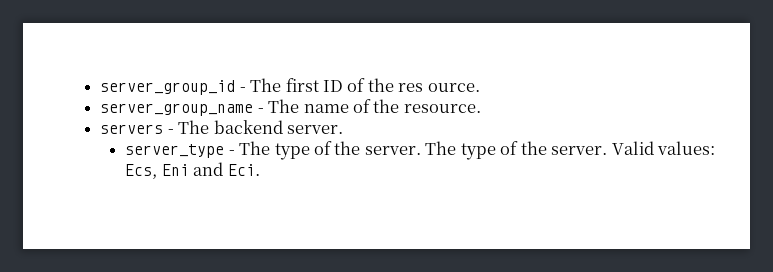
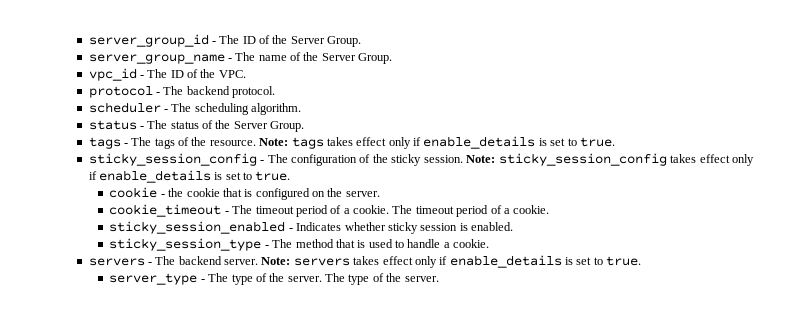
- server_group_id - The first ID of the res ource.
+ server_group_id - The ID of the Server Group.
- server_group_name - The name of the resource.
+ server_group_name - The name of the Server Group.
+ vpc_id - The ID of the VPC.
+ protocol - The backend protocol.
+ scheduler - The scheduling algorithm.
+ status - The status of the Server Group.
+ tags - The tags of the resource. Note: tags takes effect only if enable_details is set to true.
+ sticky_session_config - The configuration of the sticky session. Note: sticky_session_config takes effect only if enable_details is set to true.
+ cookie - the cookie that is configured on the server.
+ cookie_timeout - The timeout period of a cookie. The timeout period of a cookie.
+ sticky_session_enabled - Indicates whether sticky session is enabled.
+ sticky_session_type - The method that is used to handle a cookie.
+ Note: servers takes effect only if enable_details is set to true.
- Valid values: Ecs, Eni and Eci.

